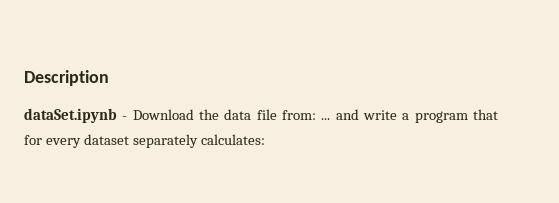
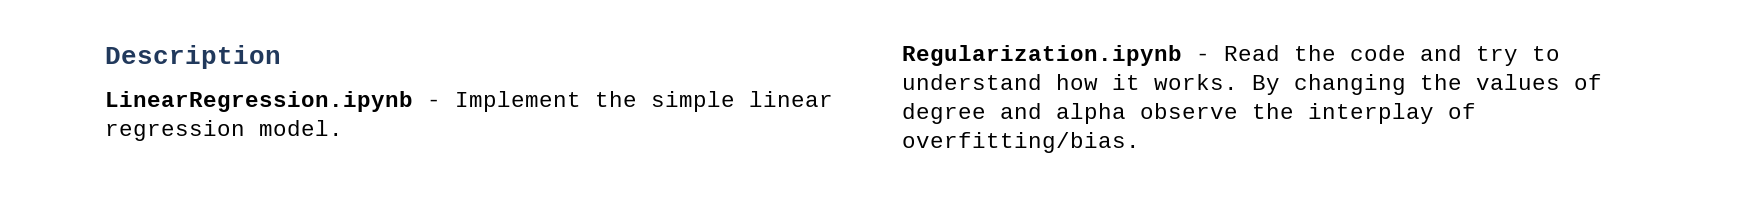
- dataSet.ipynb - Download the data file from: ... and write a program that for every dataset separately calculates:
+ LinearRegression.ipynb - Implement the simple linear regression model.
+ Regularization.ipynb - Read the code and try to understand how it works. By changing the values of degree and alpha observe the interplay of overfitting/bias.

